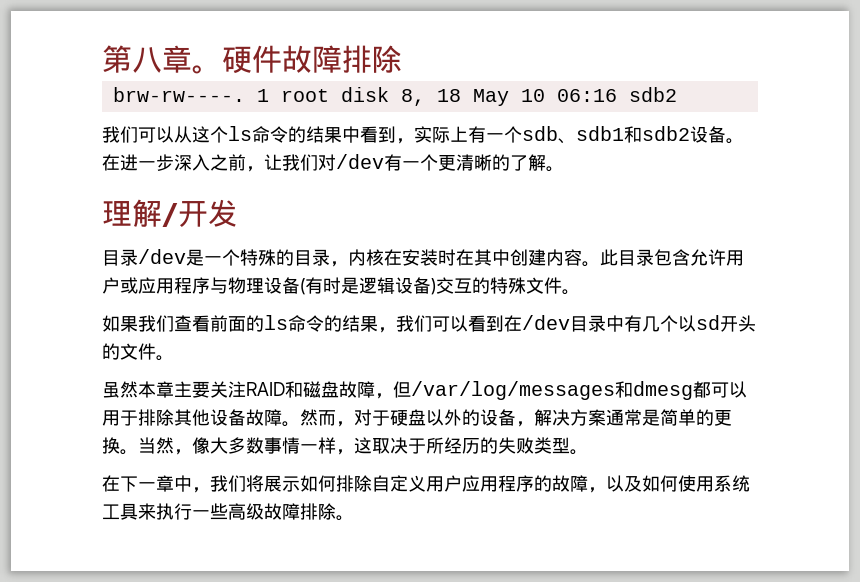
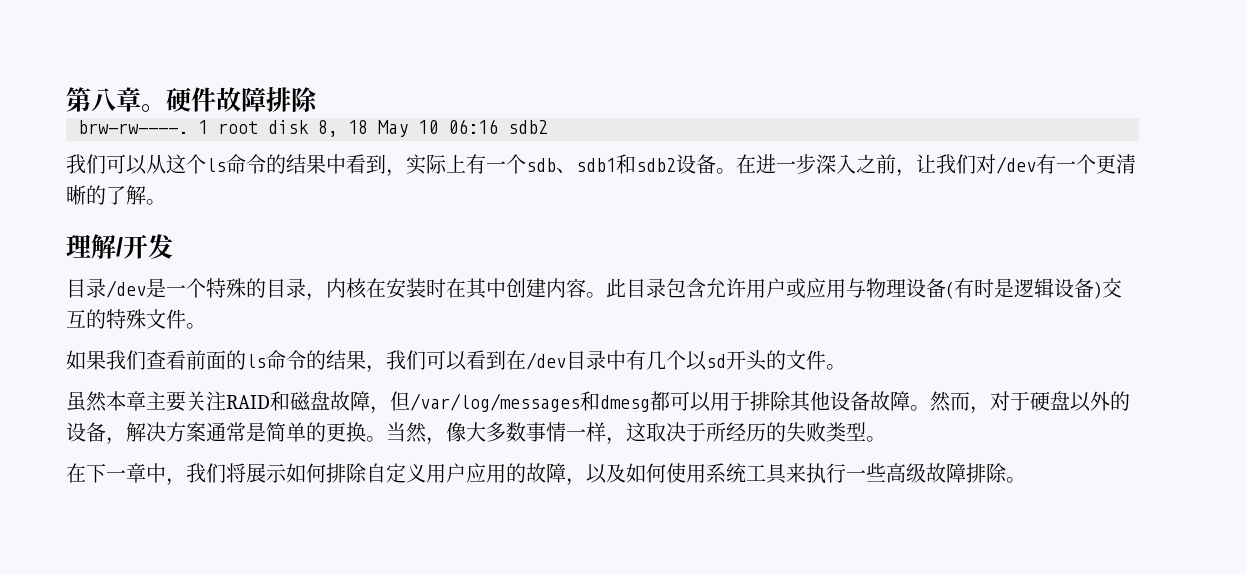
- 此目录包含允许用户或应用程序与物理设备(有时是逻辑设备)交互的特殊文件。
+ 此目录包含允许用户或应用与物理设备(有时是逻辑设备)交互的特殊文件。
- 在下一章中，我们将展示如何排除自定义用户应用程序的故障，以及如何使用系统工具来执行一些高级故障排除。
+ 在下一章中，我们将展示如何排除自定义用户应用的故障，以及如何使用系统工具来执行一些高级故障排除。

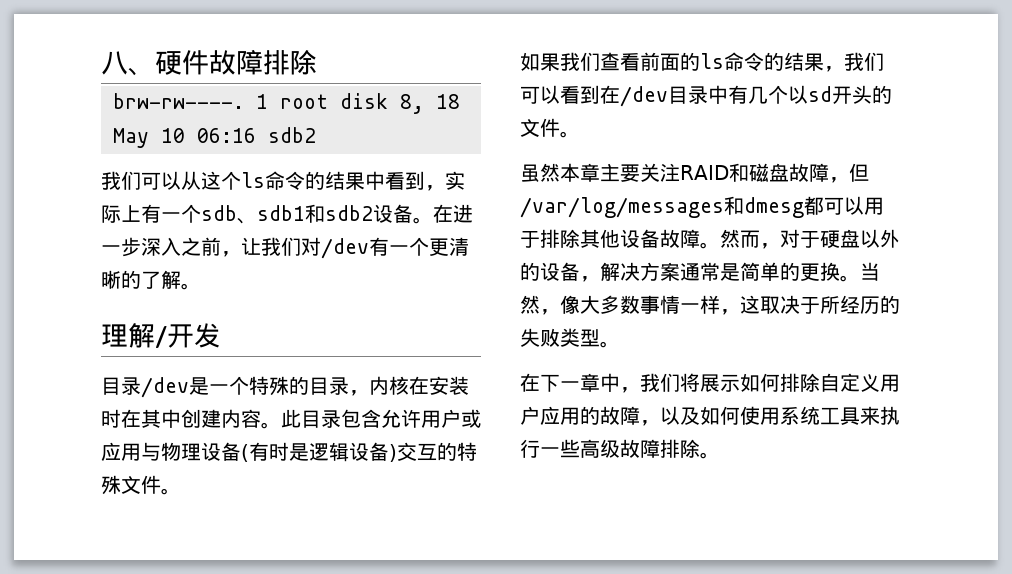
- 第八章。硬件故障排除
+ 八、硬件故障排除

